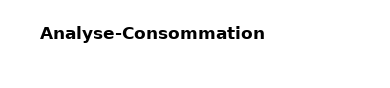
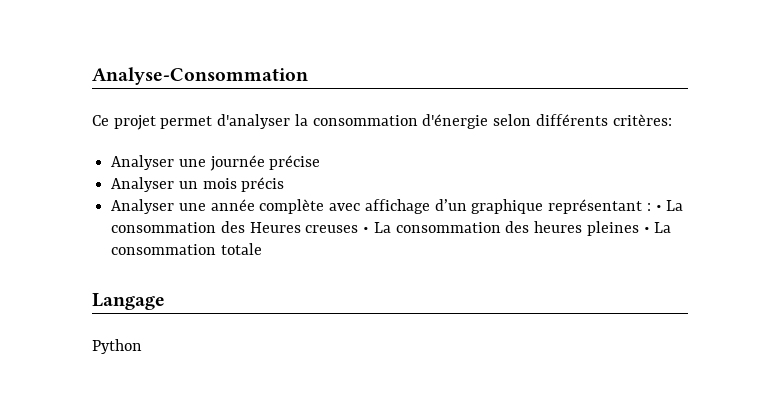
+ Ce projet permet d'analyser la consommation d'énergie selon différents critères:
+ Analyser une journée précise
+ Analyser un mois précis
+ Analyser une année complète avec affichage d’un graphique représentant : • La consommation des Heures creuses • La consommation des heures pleines • La consommation totale
+ Langage
+ Python

